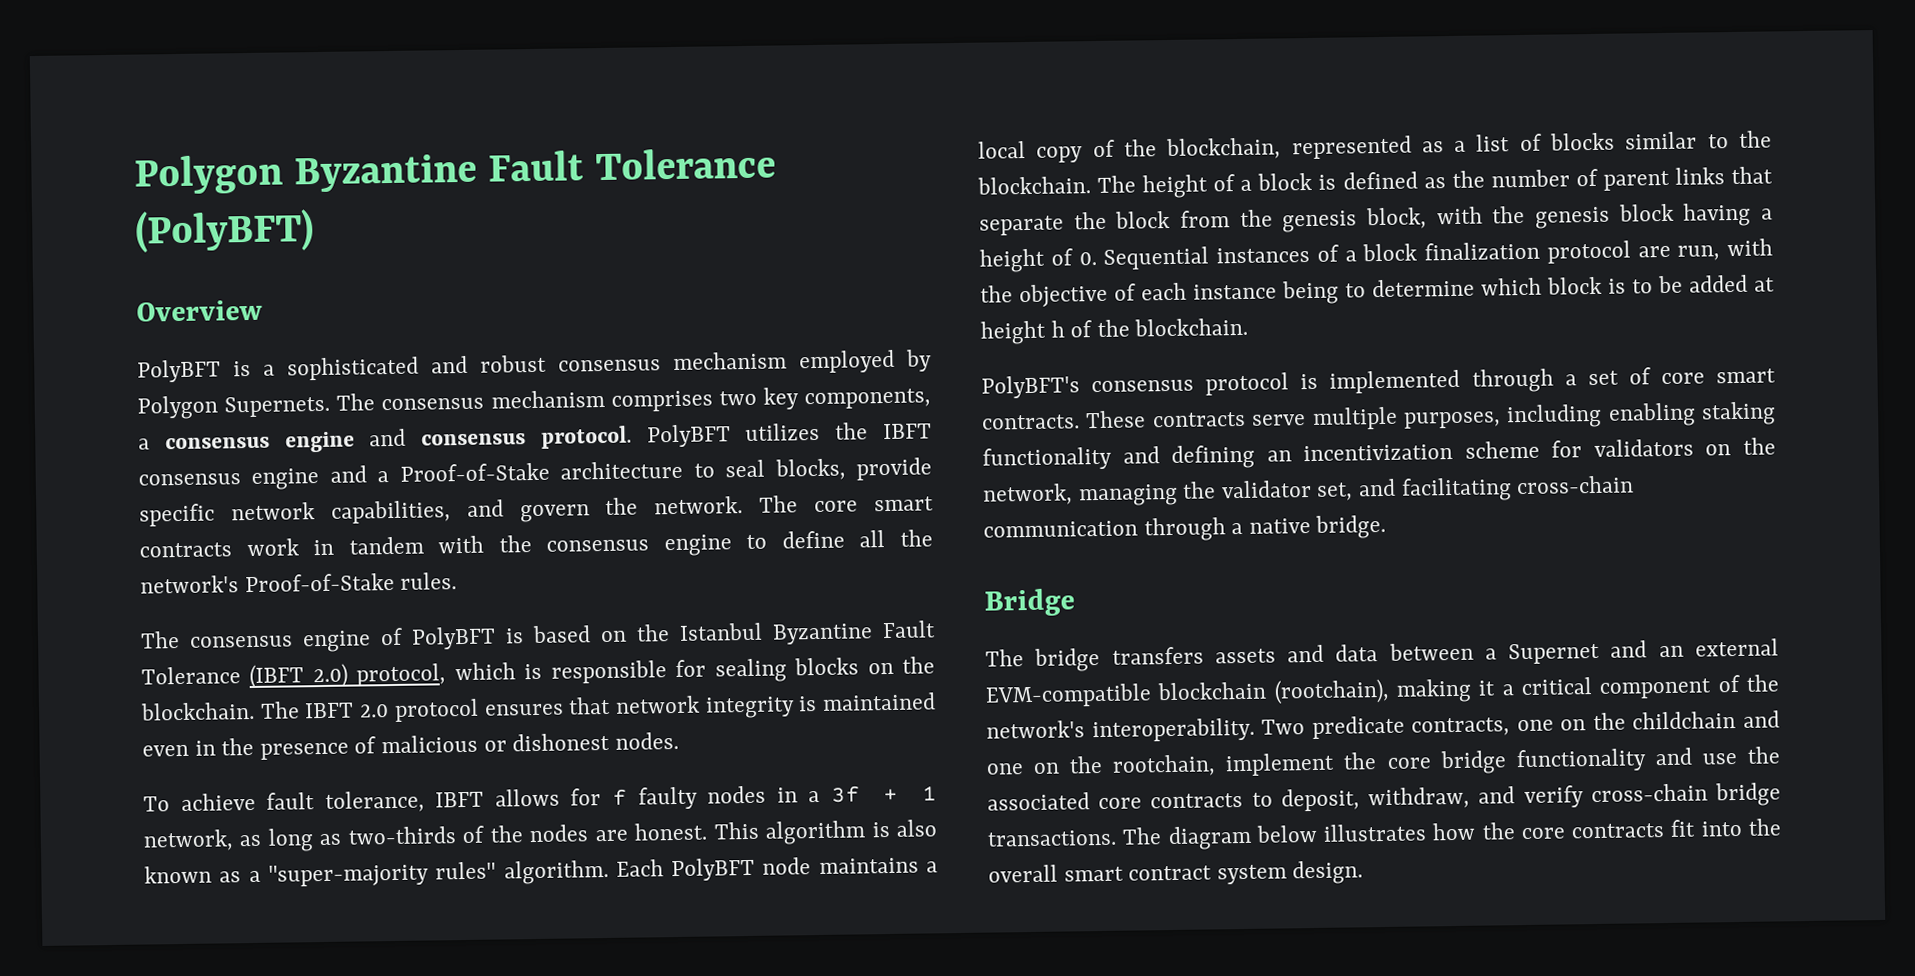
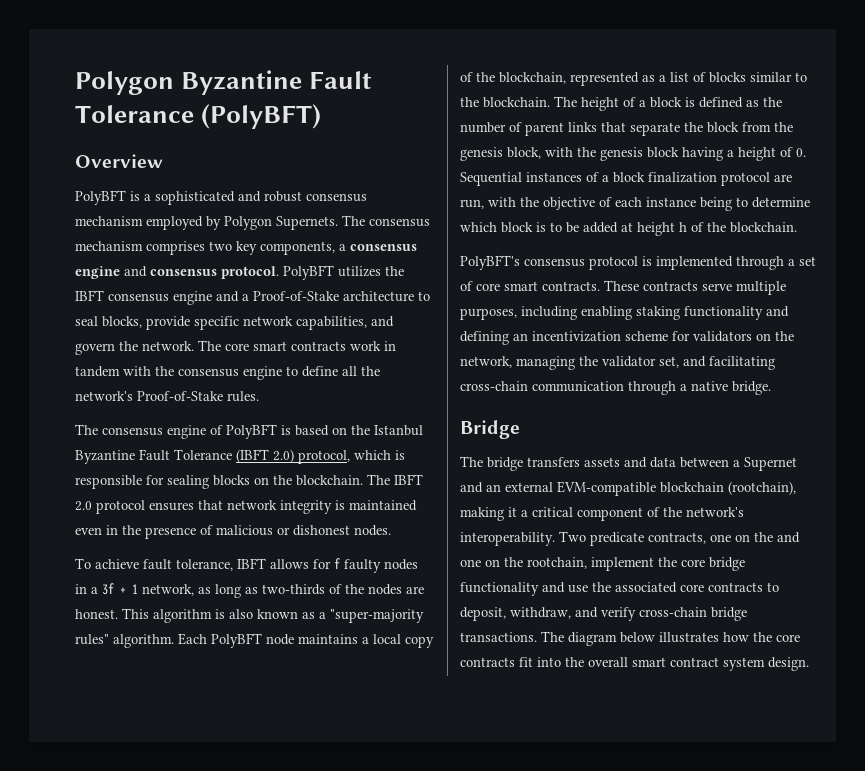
- Two predicate contracts, one on the childchain and one on the rootchain, implement the core bridge functionality and use the associated core contracts to deposit, withdraw, and verify cross-chain bridge transactions.
+ Two predicate contracts, one on the and one on the rootchain, implement the core bridge functionality and use the associated core contracts to deposit, withdraw, and verify cross-chain bridge transactions.

